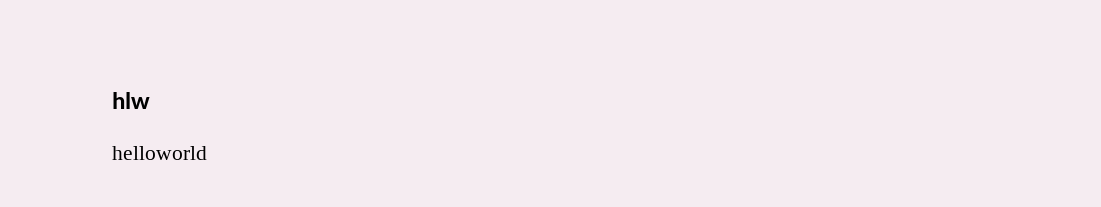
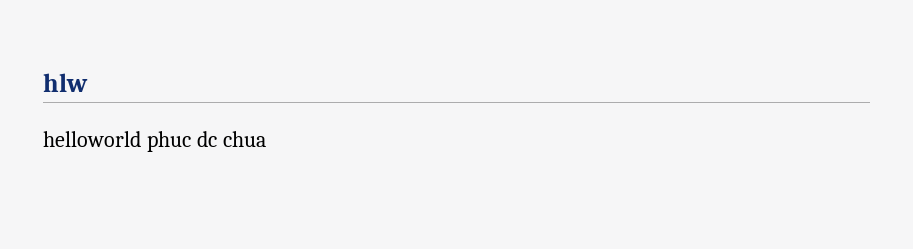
- helloworld
+ helloworld phuc dc chua

